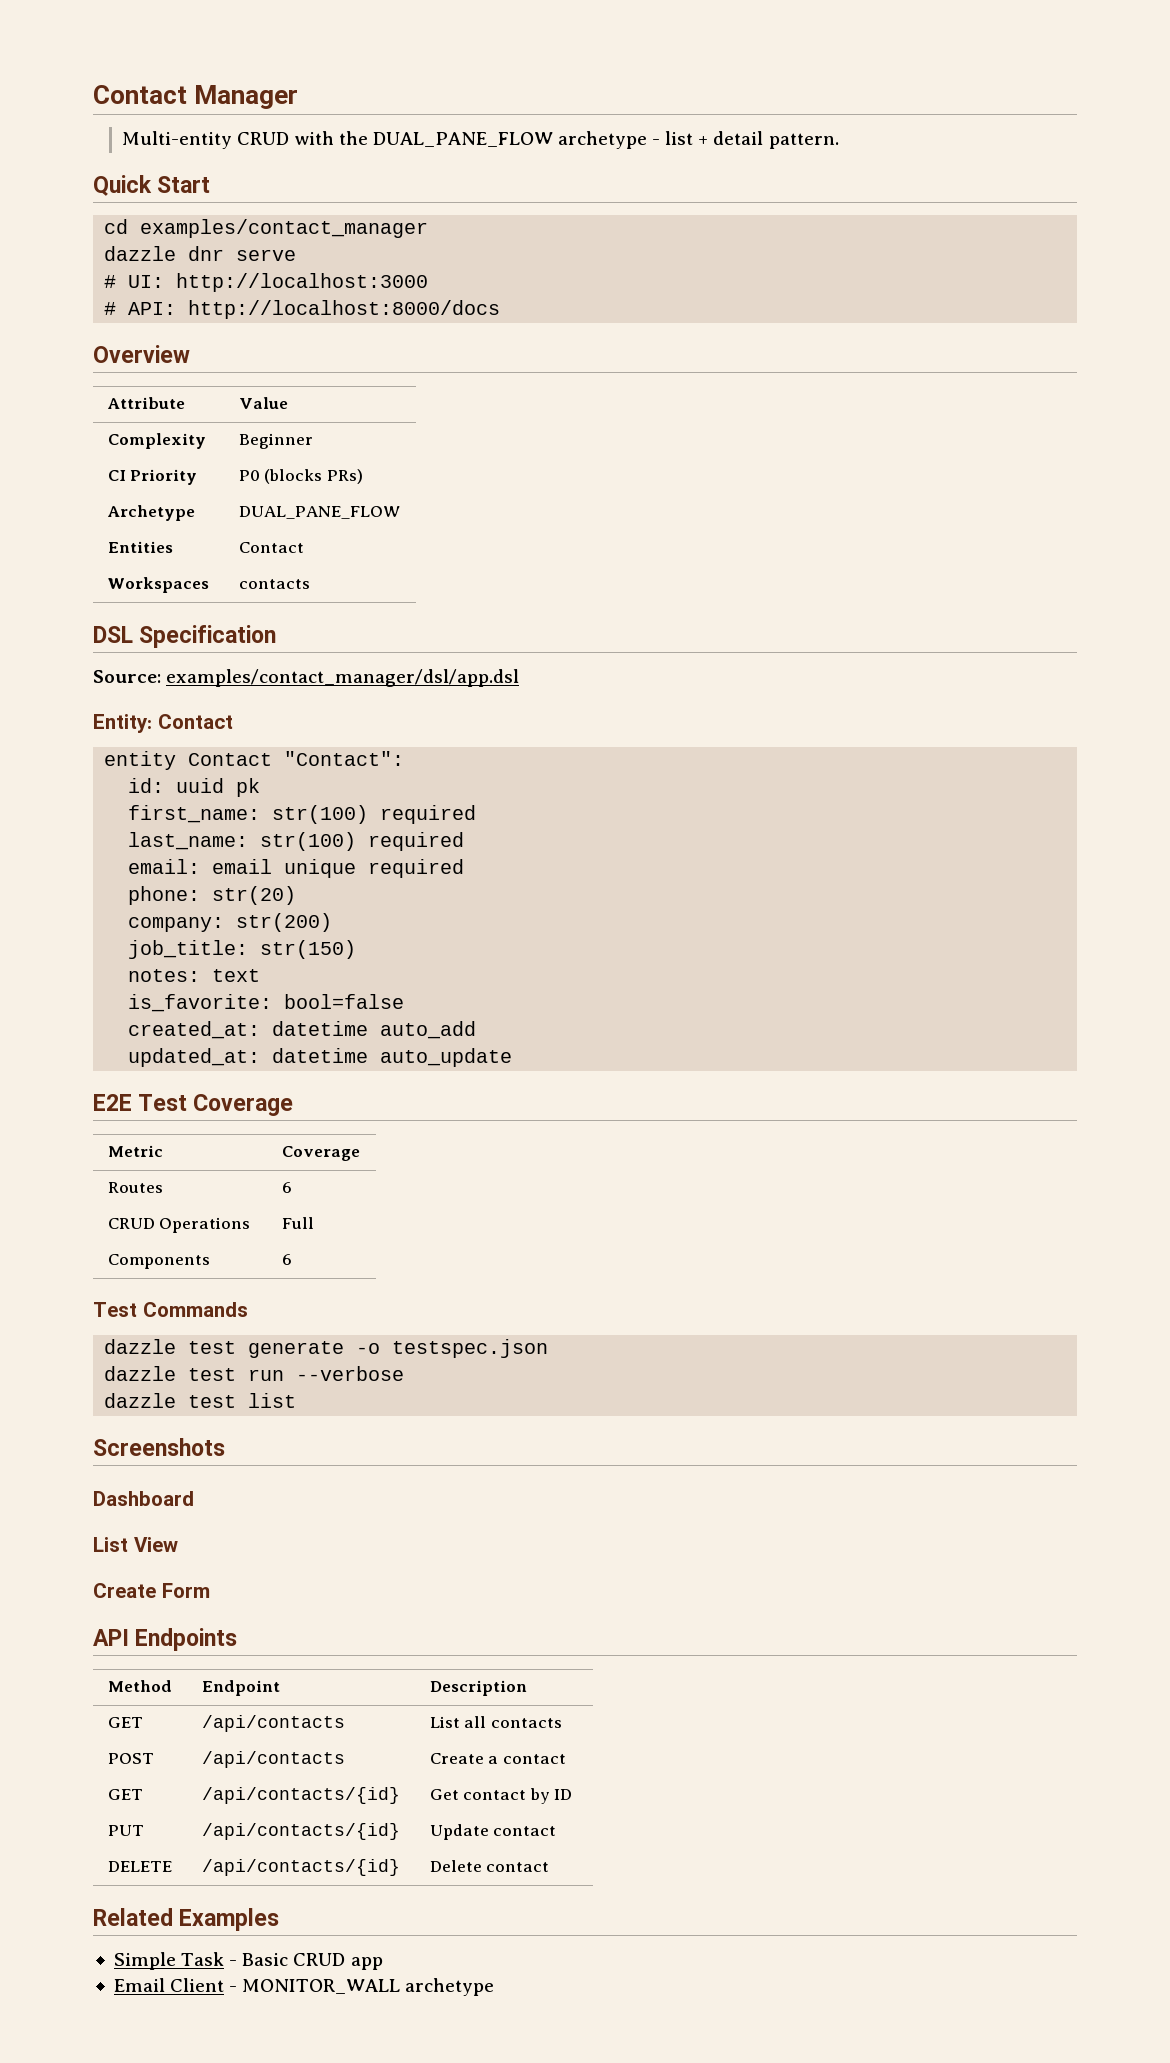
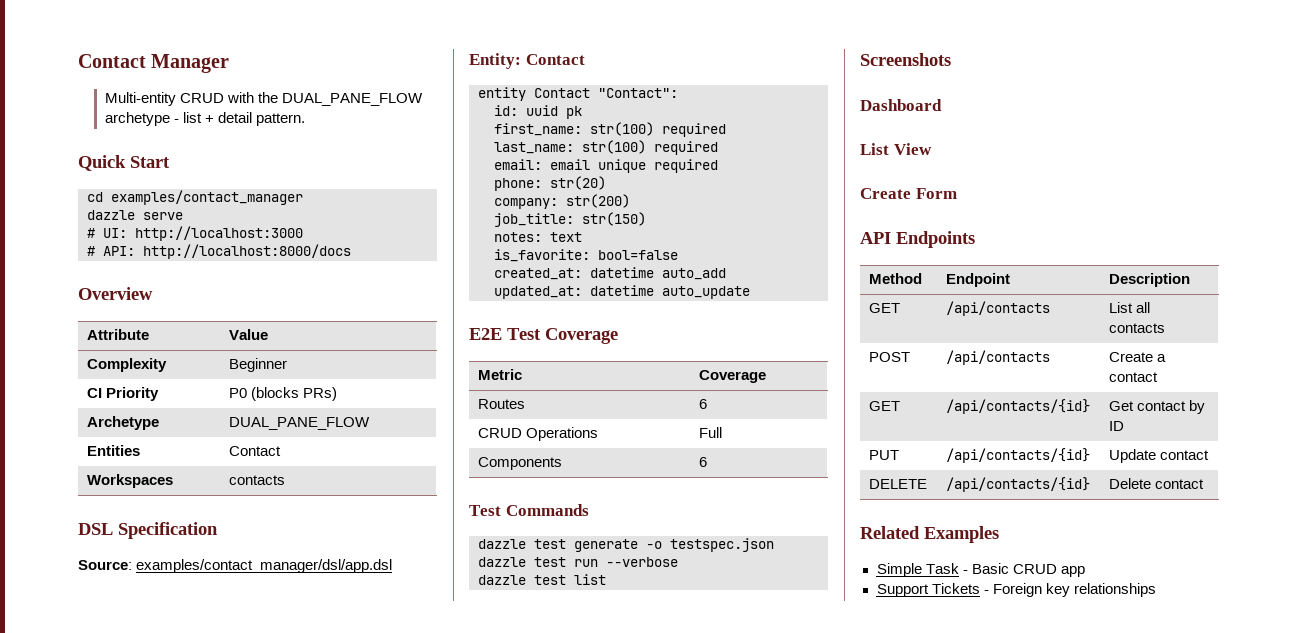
- dazzle dnr serve
+ dazzle serve
- Email Client - MONITOR_WALL archetype
+ Support Tickets - Foreign key relationships

